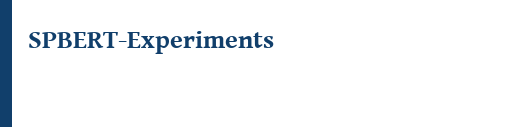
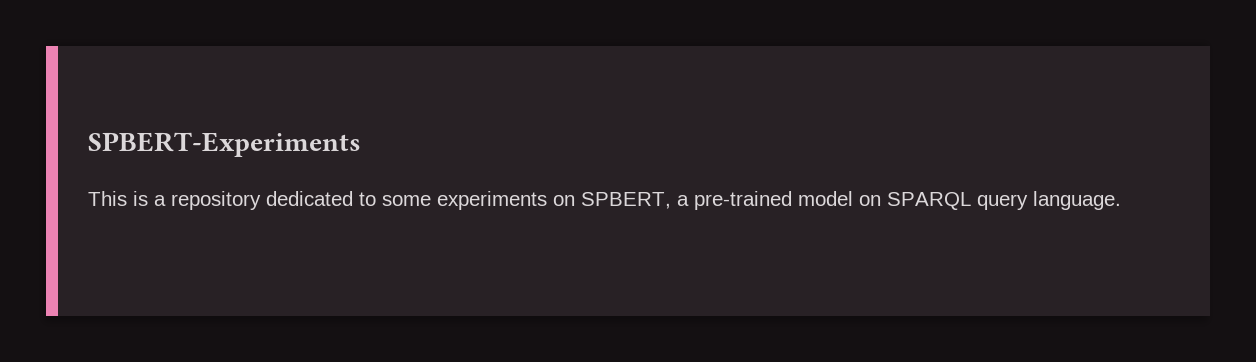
+ This is a repository dedicated to some experiments on SPBERT, a pre-trained model on SPARQL query language.

